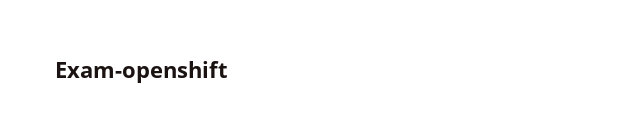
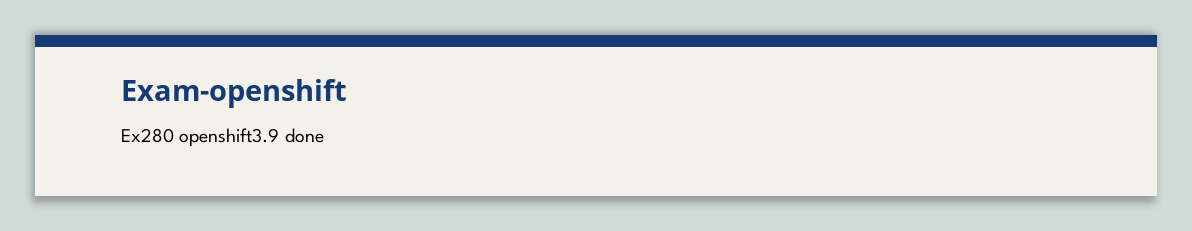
+ Ex280 openshift3.9 done

